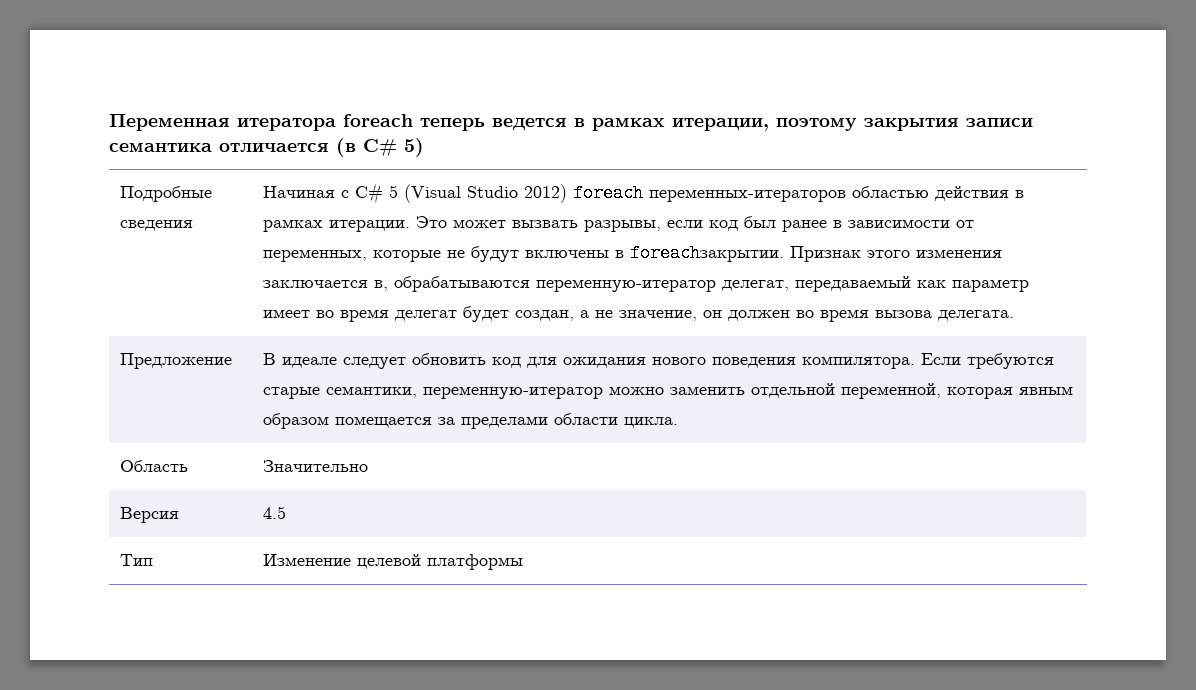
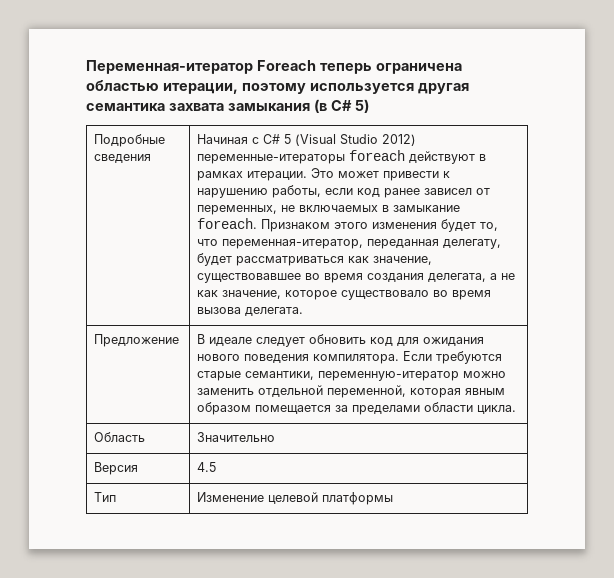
- Переменная итератора foreach теперь ведется в рамках итерации, поэтому закрытия записи семантика отличается (в C# 5)
+ Переменная-итератор Foreach теперь ограничена областью итерации, поэтому используется другая семантика захвата замыкания (в C# 5)
- Начиная с C# 5 (Visual Studio 2012) foreach переменных-итераторов областью действия в рамках итерации.
+ Начиная с C# 5 (Visual Studio 2012) переменные-итераторы foreach действуют в рамках итерации.
- Это может вызвать разрывы, если код был ранее в зависимости от переменных, которые не будут включены в foreachзакрытии. Признак этого изменения заключается в, обрабатываются переменную-итератор делегат, передаваемый как параметр имеет во время делегат будет создан, а не значение, он должен во время вызова делегата.
+ Это может привести к нарушению работы, если код ранее зависел от переменных, не включаемых в замыкание foreach. Признаком этого изменения будет то, что переменная-итератор, переданная делегату, будет рассматриваться как значение, существовавшее во время создания делегата, а не как значение, которое существовало во время вызова делегата.

